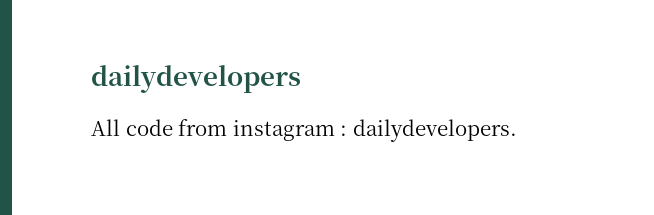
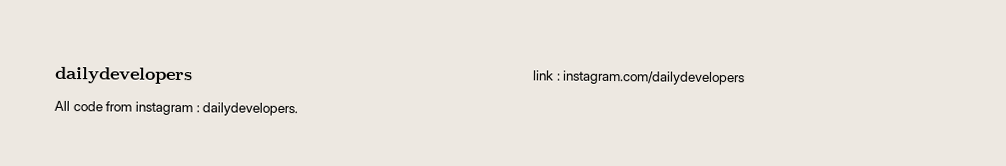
+ link : instagram.com/dailydevelopers

